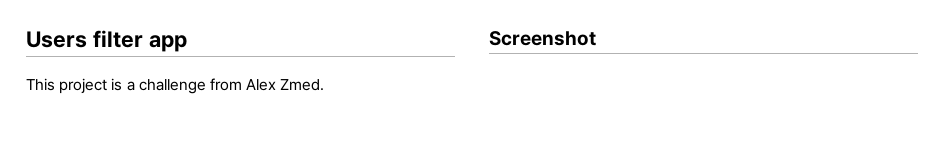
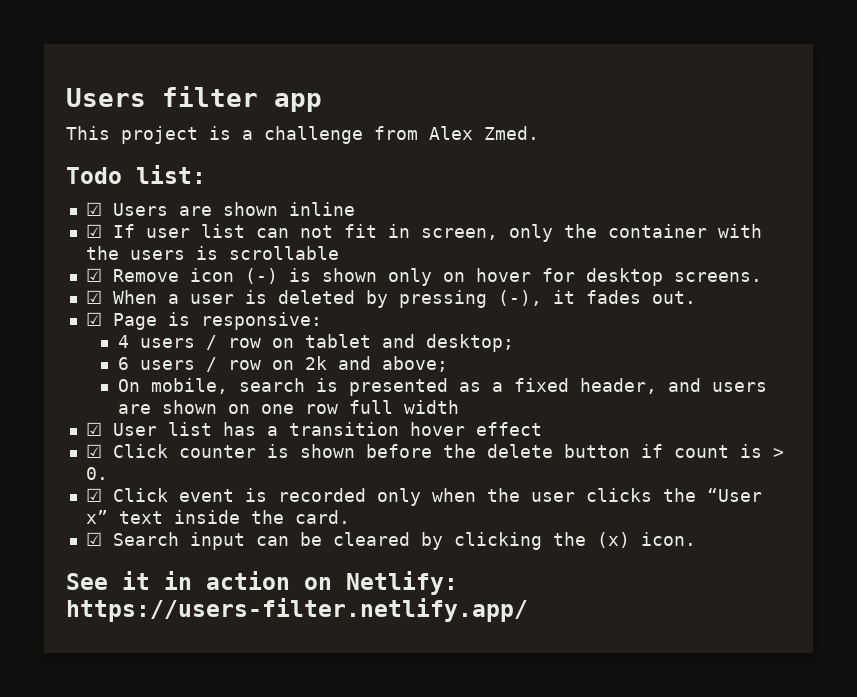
- Screenshot
+ Todo list:
+ ☑ Users are shown inline
+ ☑ If user list can not fit in screen, only the container with the users is scrollable
+ ☑ Remove icon (-) is shown only on hover for desktop screens.
+ ☑ When a user is deleted by pressing (-), it fades out.
+ ☑ Page is responsive:
+ 4 users / row on tablet and desktop;
+ 6 users / row on 2k and above;
+ On mobile, search is presented as a fixed header, and users are shown on one row full width
+ ☑ User list has a transition hover effect
+ ☑ Click counter is shown before the delete button if count is > 0.
+ ☑ Click event is recorded only when the user clicks the “User x” text inside the card.
+ ☑ Search input can be cleared by clicking the (x) icon.
+ See it in action on Netlify: https://users-filter.netlify.app/

